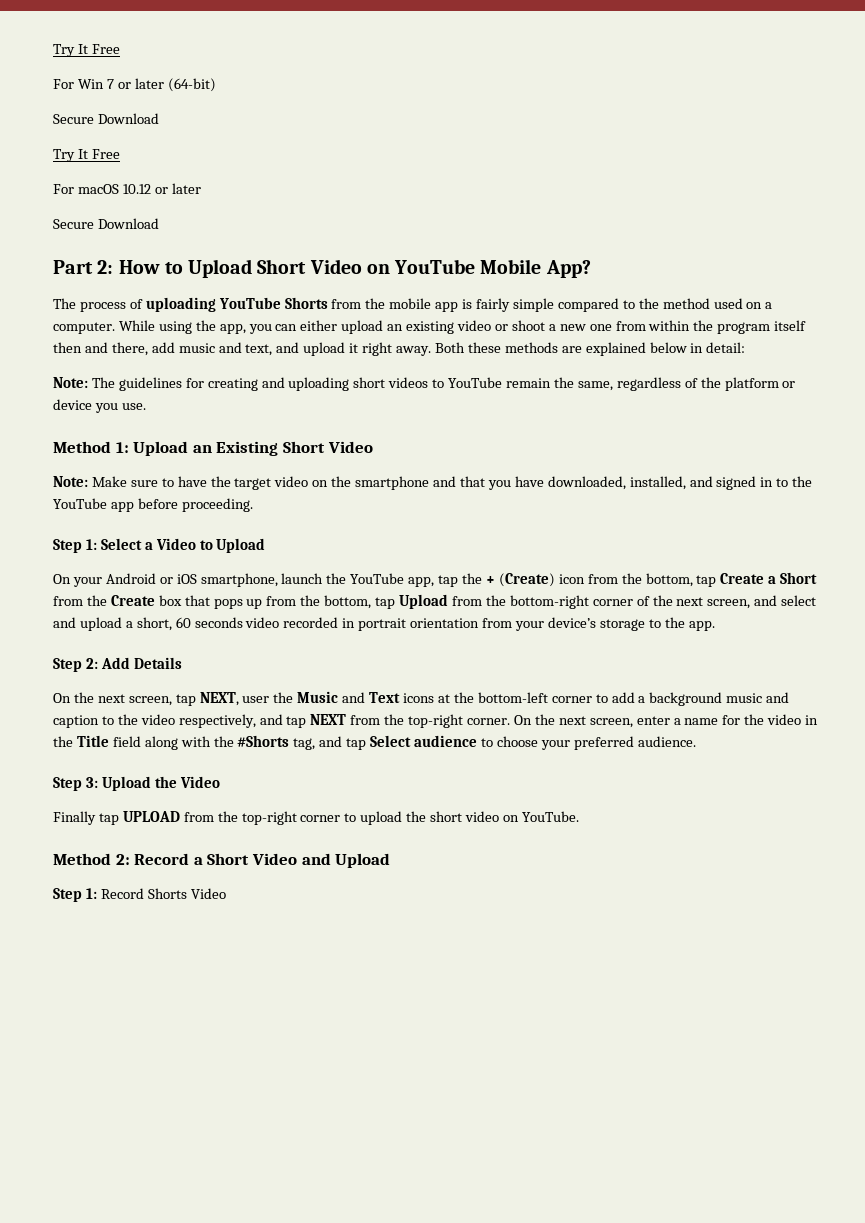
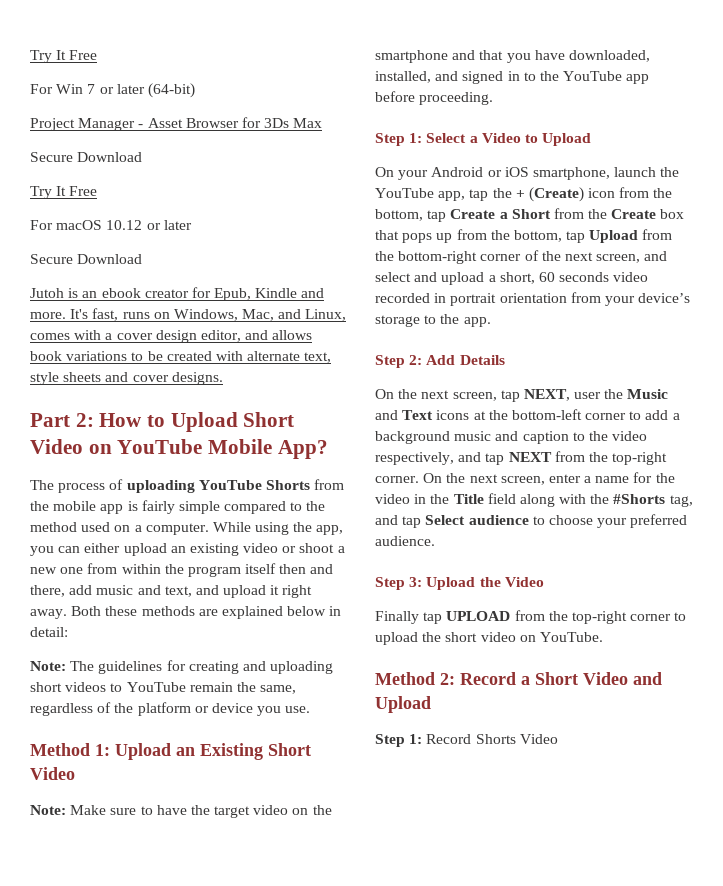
+ Project Manager - Asset Browser for 3Ds Max
+ Jutoh is an ebook creator for Epub, Kindle and more. It's fast, runs on Windows, Mac, and Linux, comes with a cover design editor, and allows book variations to be created with alternate text, style sheets and cover designs.

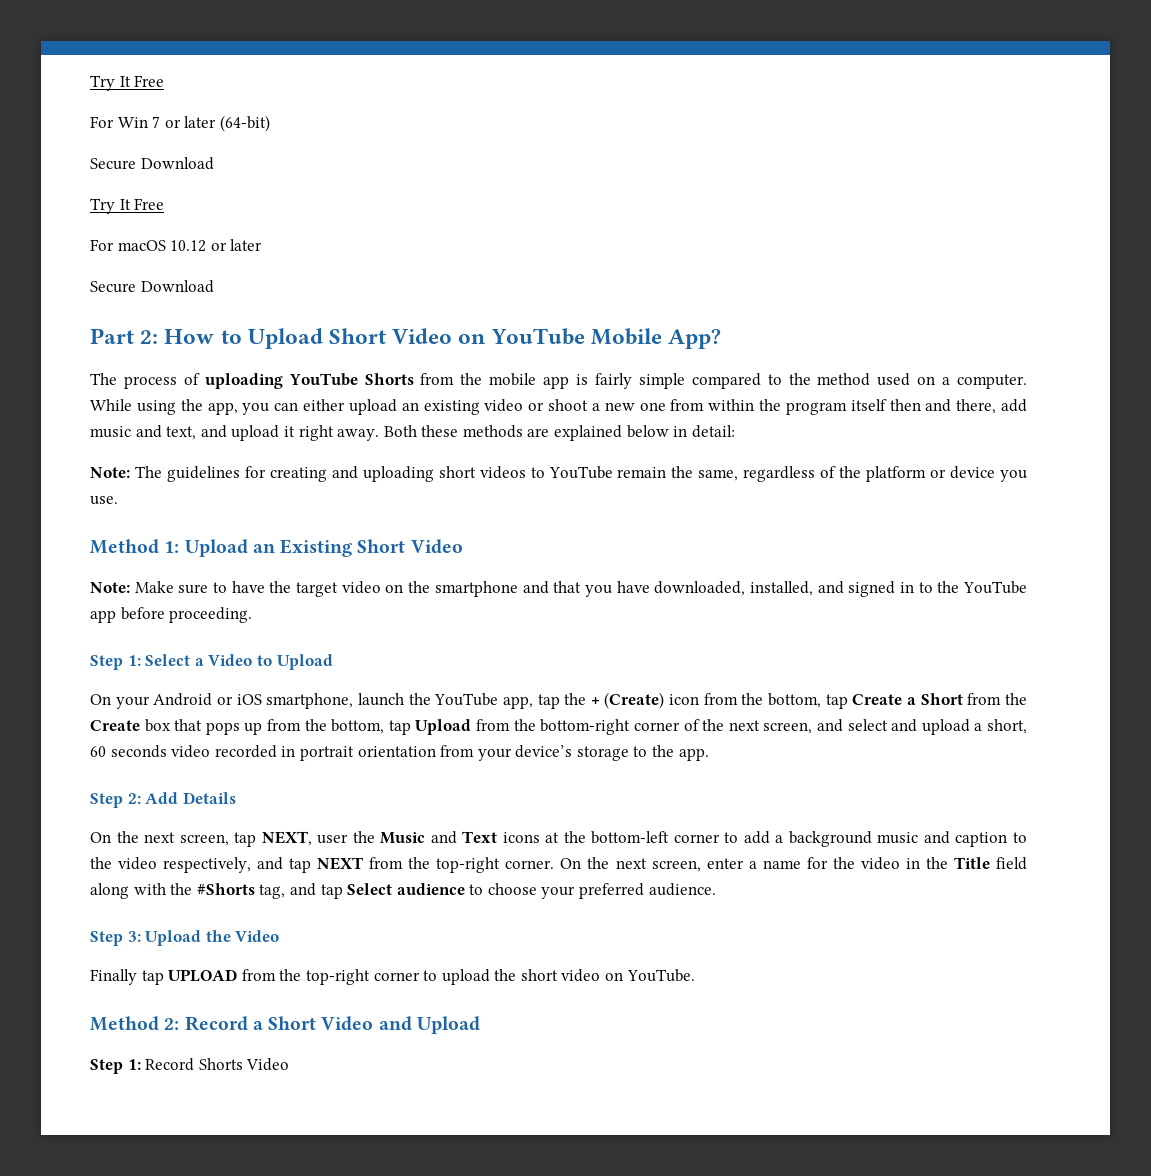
- Project Manager - Asset Browser for 3Ds Max
- Jutoh is an ebook creator for Epub, Kindle and more. It's fast, runs on Windows, Mac, and Linux, comes with a cover design editor, and allows book variations to be created with alternate text, style sheets and cover designs.

